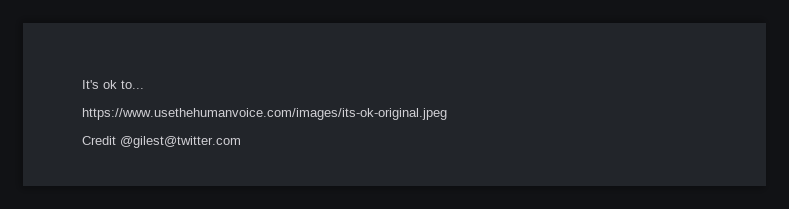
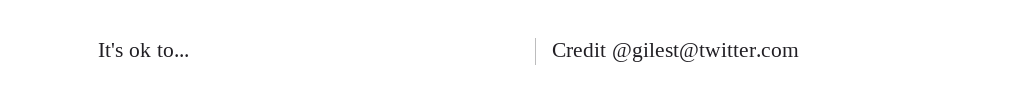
- https://www.usethehumanvoice.com/images/its-ok-original.jpeg

